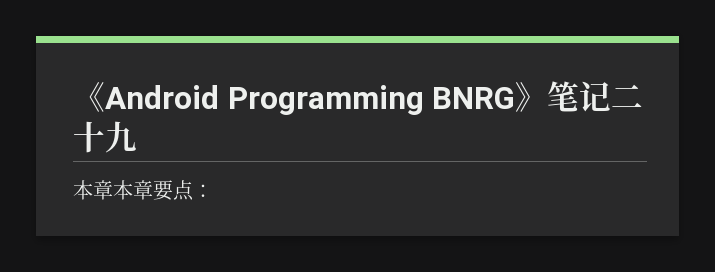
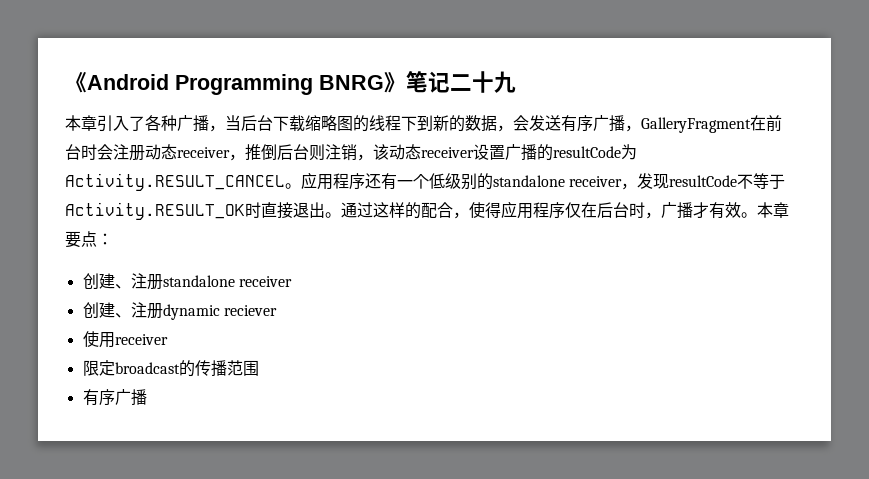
- 本章本章要点：
+ 本章引入了各种广播，当后台下载缩略图的线程下到新的数据，会发送有序广播，GalleryFragment在前台时会注册动态receiver，推倒后台则注销，该动态receiver设置广播的resultCode为Activity.RESULT_CANCEL。应用程序还有一个低级别的standalone receiver，发现resultCode不等于Activity.RESULT_OK时直接退出。通过这样的配合，使得应用程序仅在后台时，广播才有效。本章要点：
+ 创建、注册standalone receiver
+ 创建、注册dynamic reciever
+ 使用receiver
+ 限定broadcast的传播范围
+ 有序广播

